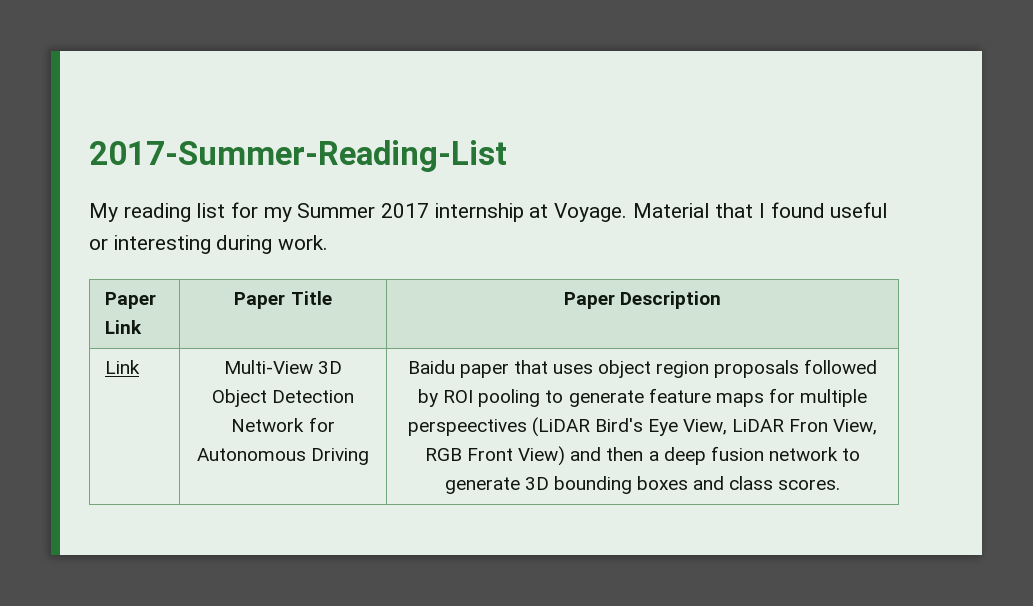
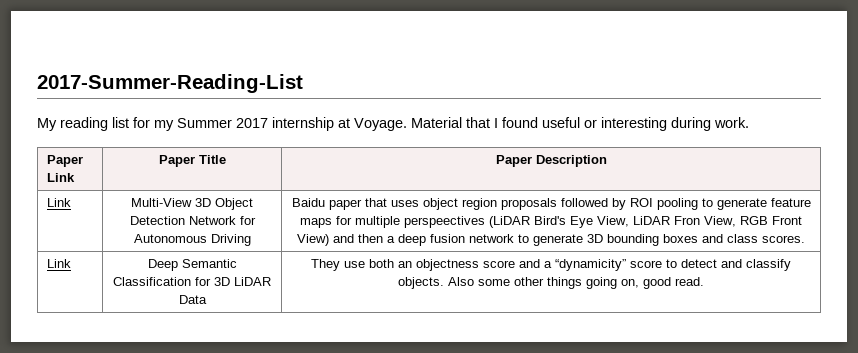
+ Link | Deep Semantic Classification for 3D LiDAR Data | They use both an objectness score and a “dynamicity” score to detect and classify objects. Also some other things going on, good read.

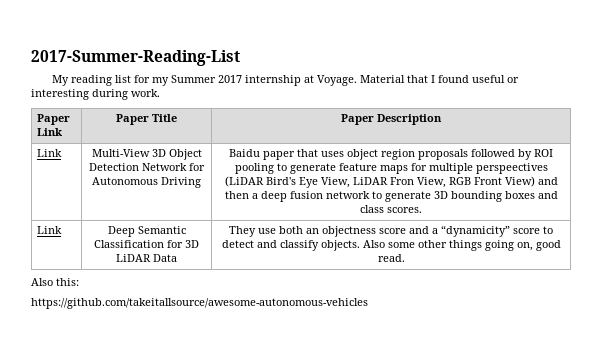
+ Also this:
+ https://github.com/takeitallsource/awesome-autonomous-vehicles

